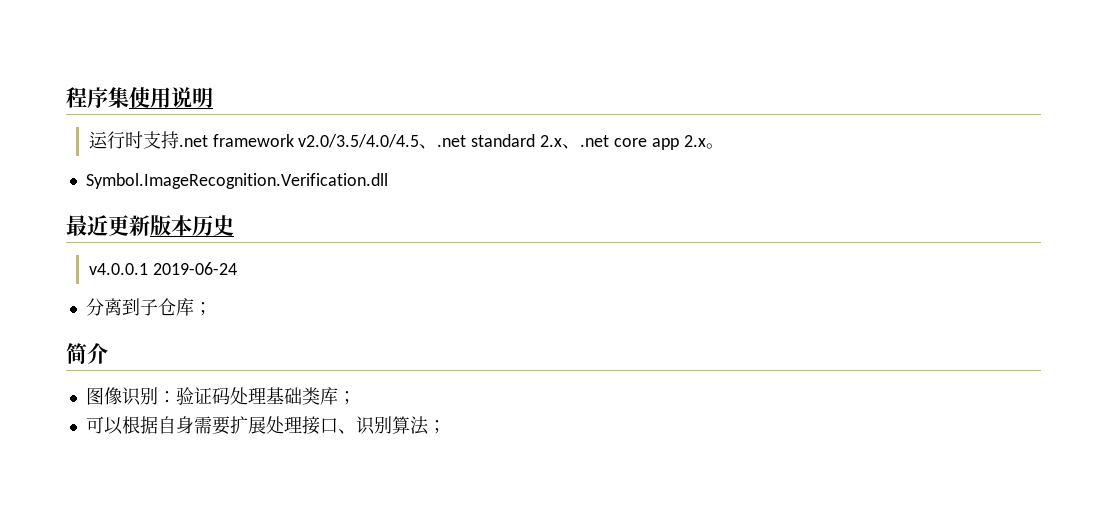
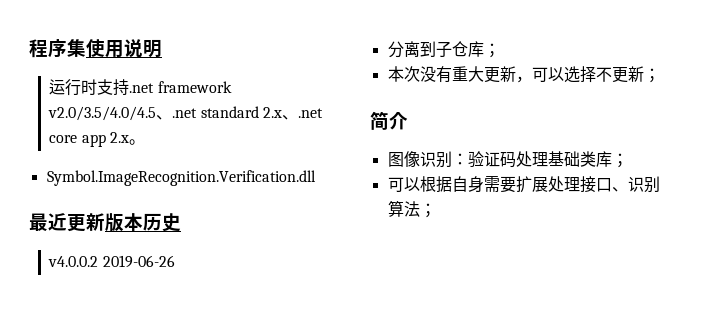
- v4.0.0.1 2019-06-24
+ v4.0.0.2 2019-06-26
+ 本次没有重大更新，可以选择不更新；

